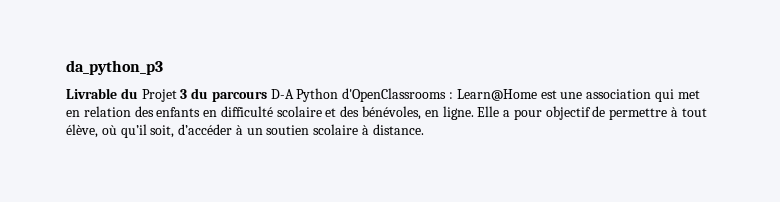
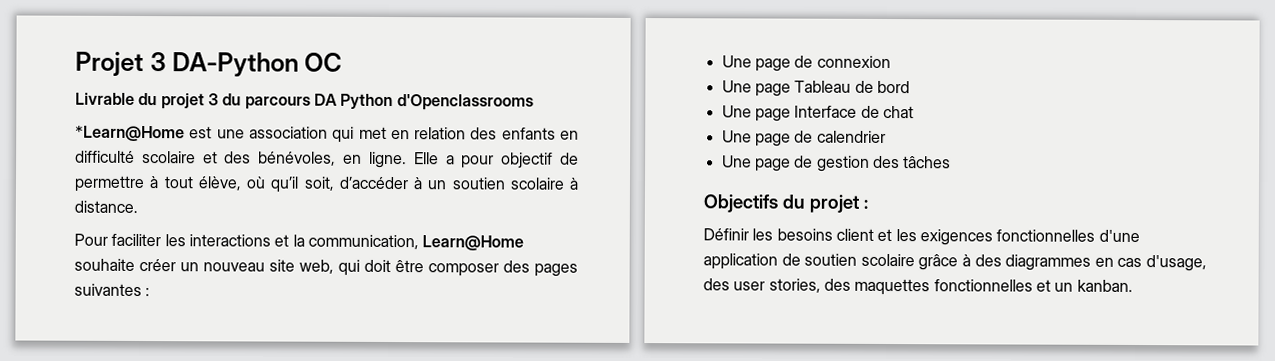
- da_python_p3
+ Projet 3 DA-Python OC
- Livrable du Projet 3 du parcours D-A Python d'OpenClassrooms : Learn@Home est une association qui met en relation des enfants en difficulté scolaire et des bénévoles, en ligne.
+ Livrable du projet 3 du parcours DA Python d'Openclassrooms
+ *Learn@Home est une association qui met en relation des enfants en difficulté scolaire et des bénévoles, en ligne.
+ Pour faciliter les interactions et la communication, Learn@Home souhaite créer un nouveau site web, qui doit être composer des pages suivantes :
+ Une page de connexion
+ Une page Tableau de bord
+ Une page Interface de chat
+ Une page de calendrier
+ Une page de gestion des tâches
+ Objectifs du projet :
+ Définir les besoins client et les exigences fonctionnelles d'une application de soutien scolaire grâce à des diagrammes en cas d'usage, des user stories, des maquettes fonctionnelles et un kanban.

